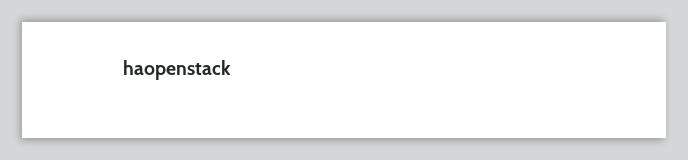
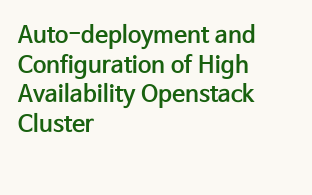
- haopenstack
+ Auto-deployment and Configuration of High Availability Openstack Cluster

